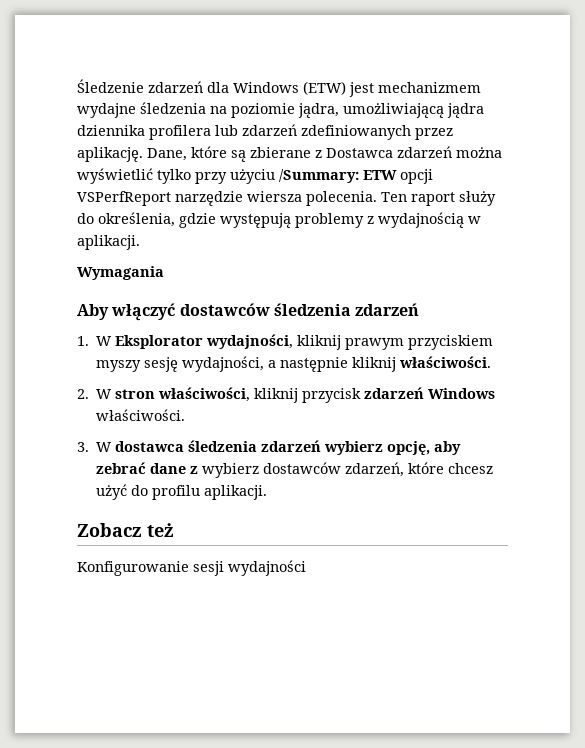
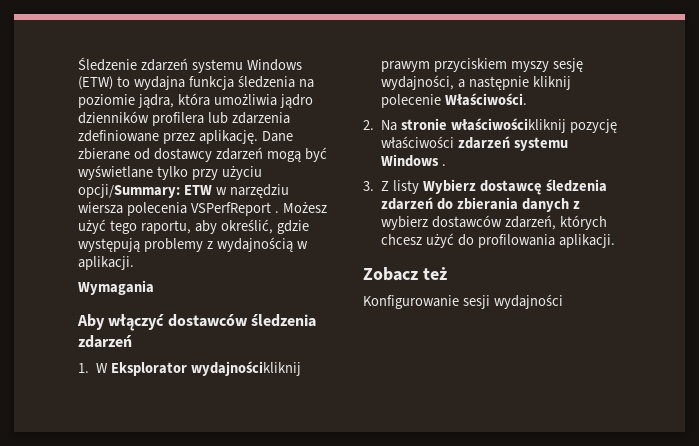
- Śledzenie zdarzeń dla Windows (ETW) jest mechanizmem wydajne śledzenia na poziomie jądra, umożliwiającą jądra dziennika profilera lub zdarzeń zdefiniowanych przez aplikację. Dane, które są zbierane z Dostawca zdarzeń można wyświetlić tylko przy użyciu /Summary: ETW opcji VSPerfReport narzędzie wiersza polecenia. Ten raport służy do określenia, gdzie występują problemy z wydajnością w aplikacji.
+ Śledzenie zdarzeń systemu Windows (ETW) to wydajna funkcja śledzenia na poziomie jądra, która umożliwia jądro dzienników profilera lub zdarzenia zdefiniowane przez aplikację. Dane zbierane od dostawcy zdarzeń mogą być wyświetlane tylko przy użyciu opcji/Summary: ETW w narzędziu wiersza polecenia VSPerfReport . Możesz użyć tego raportu, aby określić, gdzie występują problemy z wydajnością w aplikacji.
- 1. W Eksplorator wydajności, kliknij prawym przyciskiem myszy sesję wydajności, a następnie kliknij właściwości.
+ 1. W Eksplorator wydajnościkliknij prawym przyciskiem myszy sesję wydajności, a następnie kliknij polecenie Właściwości.
- 2. W stron właściwości, kliknij przycisk zdarzeń Windows właściwości.
- 3. W dostawca śledzenia zdarzeń wybierz opcję, aby zebrać dane z wybierz dostawców zdarzeń, które chcesz użyć do profilu aplikacji.
+ 2. Na stronie właściwościkliknij pozycję właściwości zdarzeń systemu Windows .
+ 3. Z listy Wybierz dostawcę śledzenia zdarzeń do zbierania danych z wybierz dostawców zdarzeń, których chcesz użyć do profilowania aplikacji.

